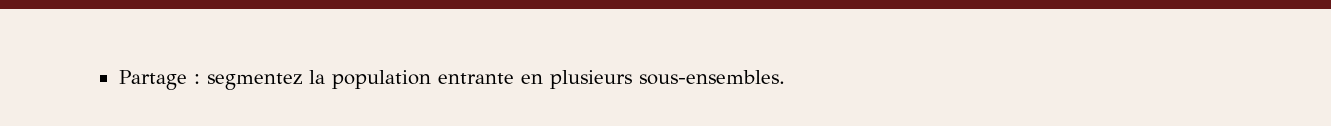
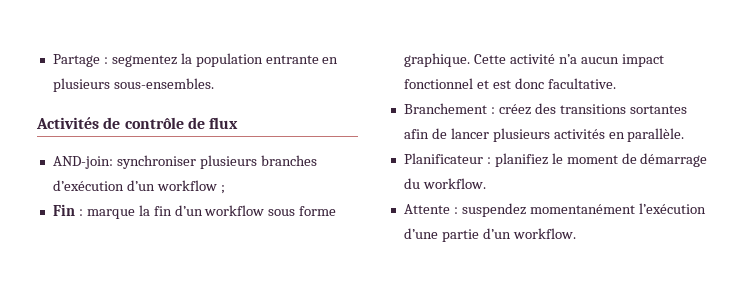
+ Activités de contrôle de flux
+ AND-join: synchroniser plusieurs branches d’exécution d’un workflow ;
+ Fin : marque la fin d’un workflow sous forme graphique. Cette activité n’a aucun impact fonctionnel et est donc facultative.
+ Branchement : créez des transitions sortantes afin de lancer plusieurs activités en parallèle.
+ Planificateur : planifiez le moment de démarrage du workflow.
+ Attente : suspendez momentanément l’exécution d’une partie d’un workflow.

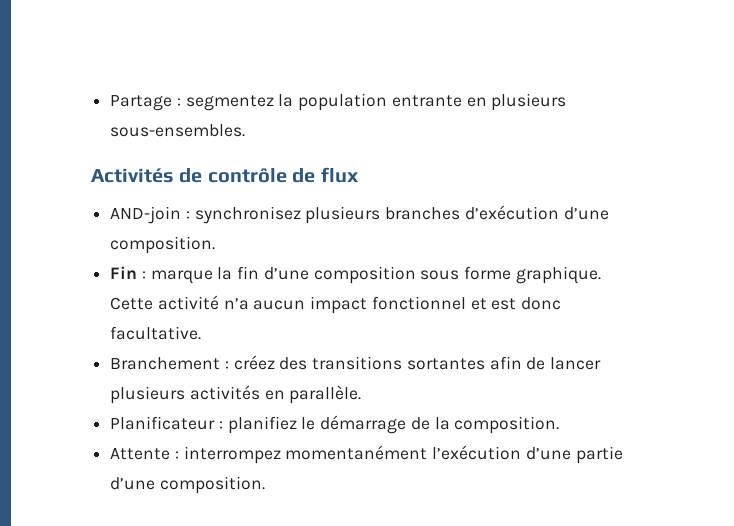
- AND-join: synchroniser plusieurs branches d’exécution d’un workflow ;
+ AND-join : synchronisez plusieurs branches d’exécution d’une composition.
- Fin : marque la fin d’un workflow sous forme graphique.
+ Fin : marque la fin d’une composition sous forme graphique.
- Planificateur : planifiez le moment de démarrage du workflow.
+ Planificateur : planifiez le démarrage de la composition.
- Attente : suspendez momentanément l’exécution d’une partie d’un workflow.
+ Attente : interrompez momentanément l’exécution d’une partie d’une composition.

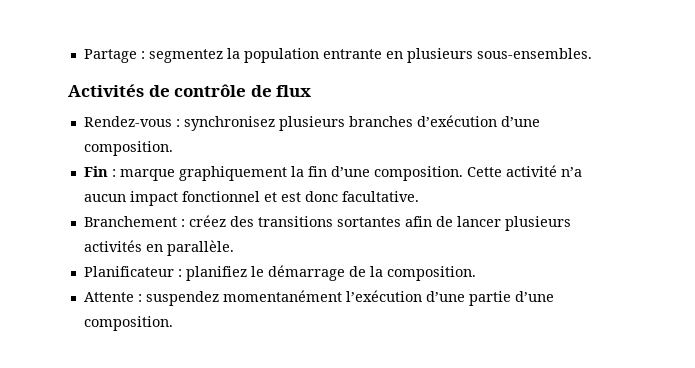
- AND-join : synchronisez plusieurs branches d’exécution d’une composition.
+ Rendez-vous : synchronisez plusieurs branches d’exécution d’une composition.
- Fin : marque la fin d’une composition sous forme graphique.
+ Fin : marque graphiquement la fin d’une composition.
- Attente : interrompez momentanément l’exécution d’une partie d’une composition.
+ Attente : suspendez momentanément l’exécution d’une partie d’une composition.

